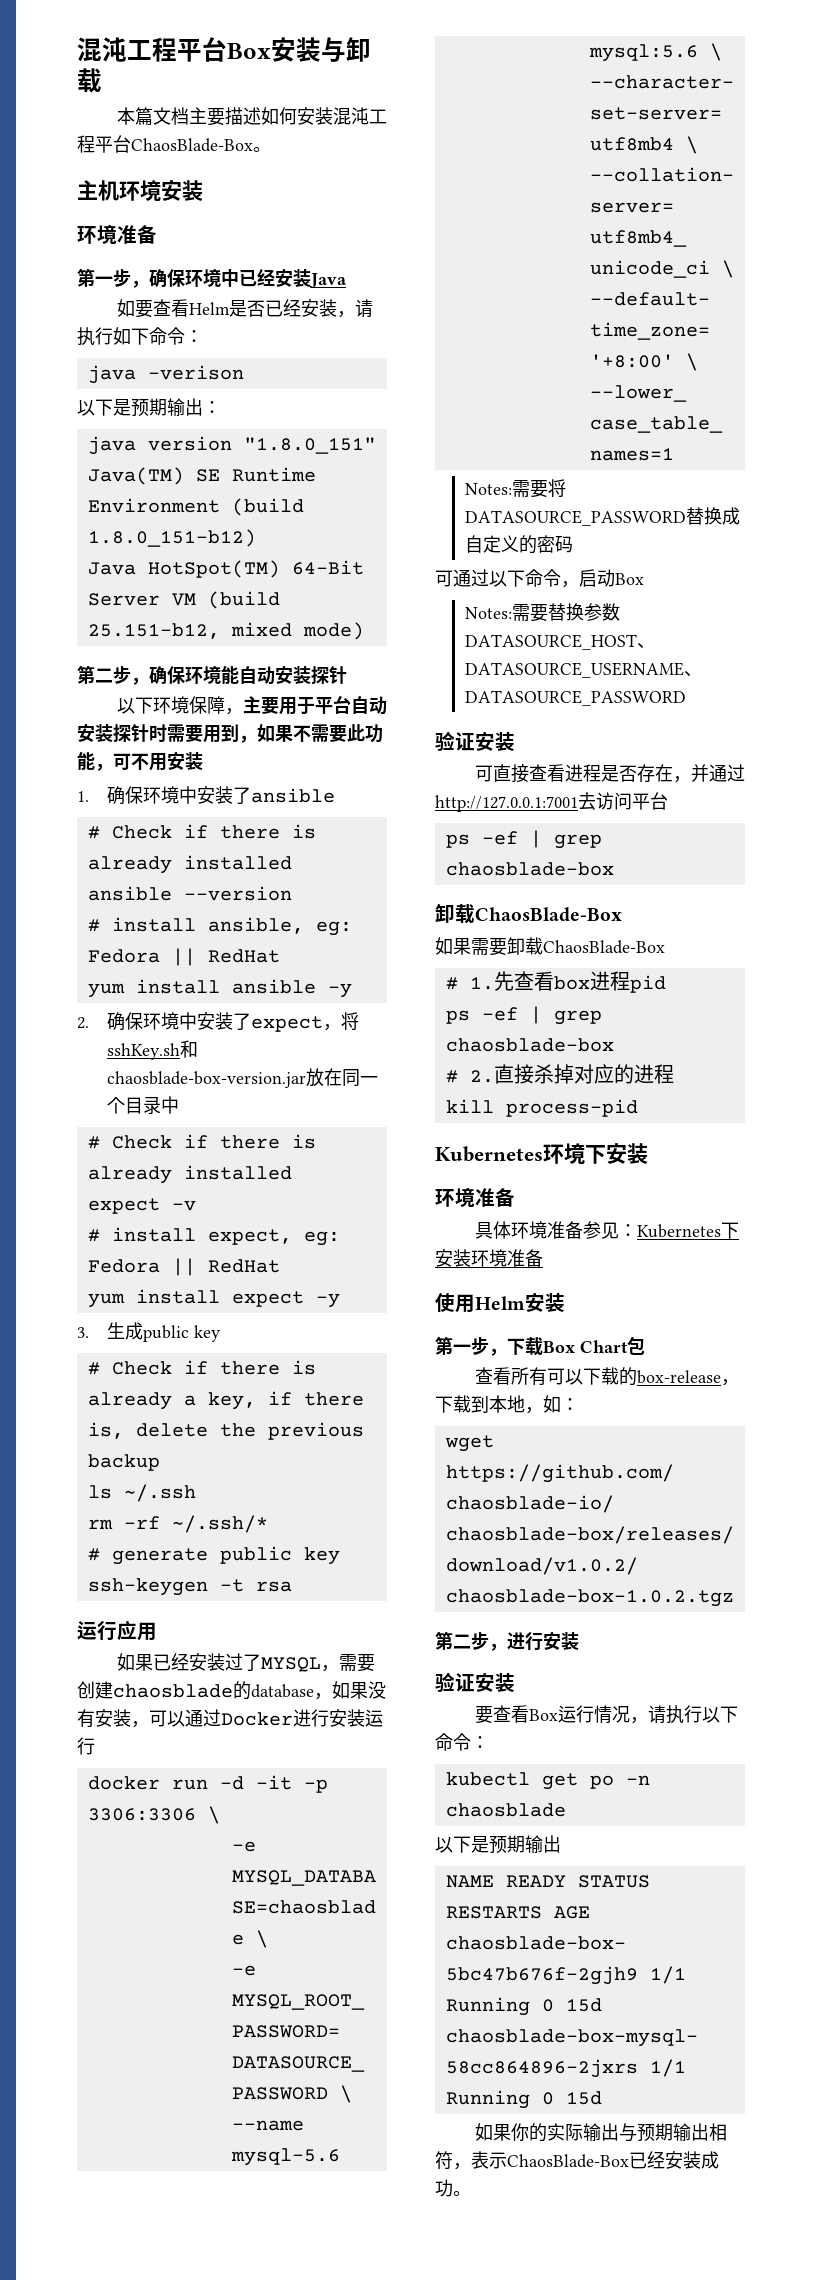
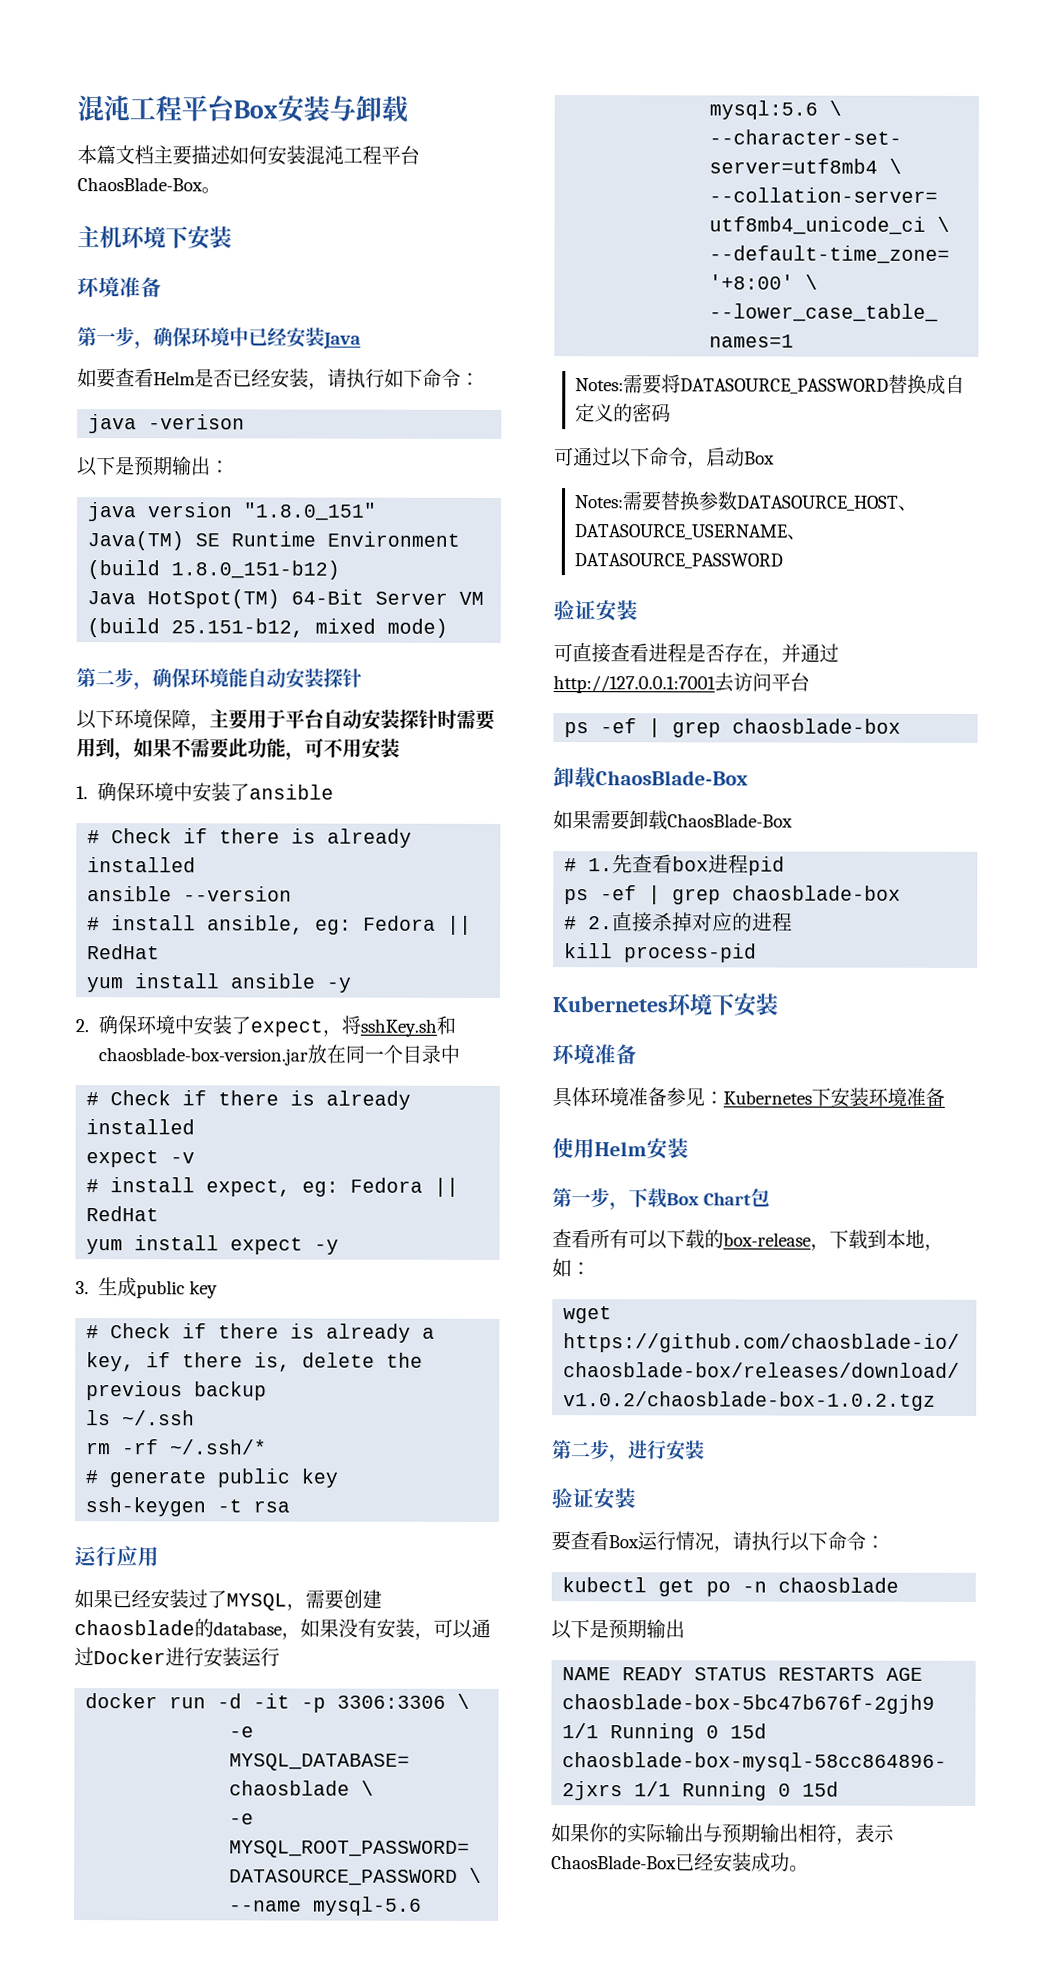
- 主机环境安装
+ 主机环境下安装

